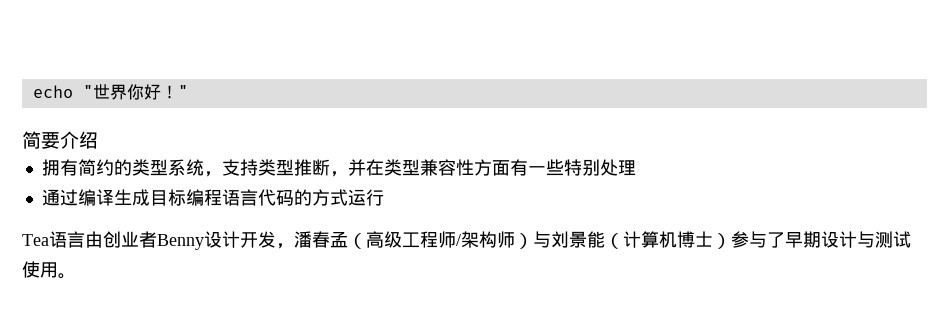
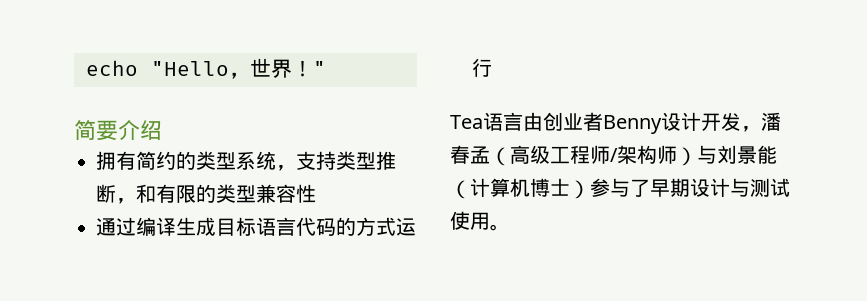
- echo "世界你好！
+ echo "Hello，世界！
- 拥有简约的类型系统，支持类型推断，并在类型兼容性方面有一些特别处理
+ 拥有简约的类型系统，支持类型推断，和有限的类型兼容性
- 通过编译生成目标编程语言代码的方式运行
+ 通过编译生成目标语言代码的方式运行

